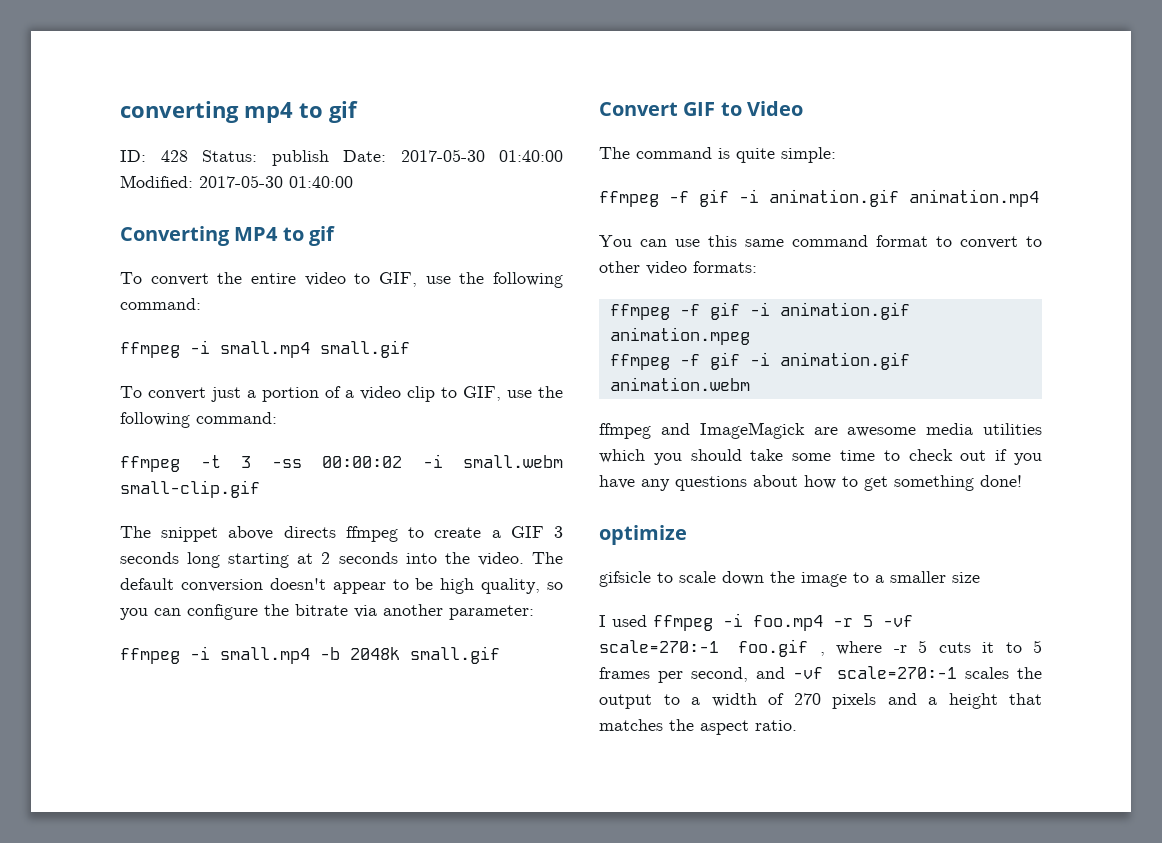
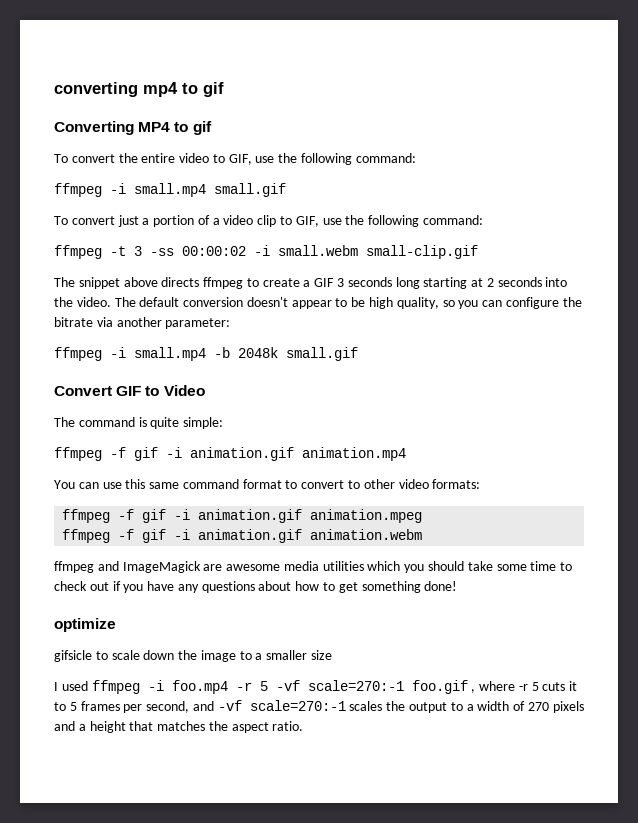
- ID: 428 Status: publish Date: 2017-05-30 01:40:00 Modified: 2017-05-30 01:40:00

